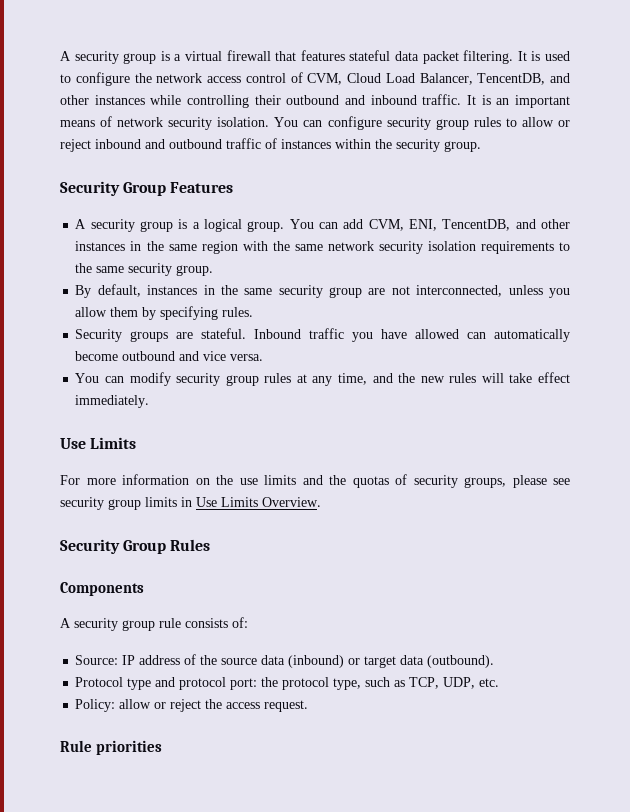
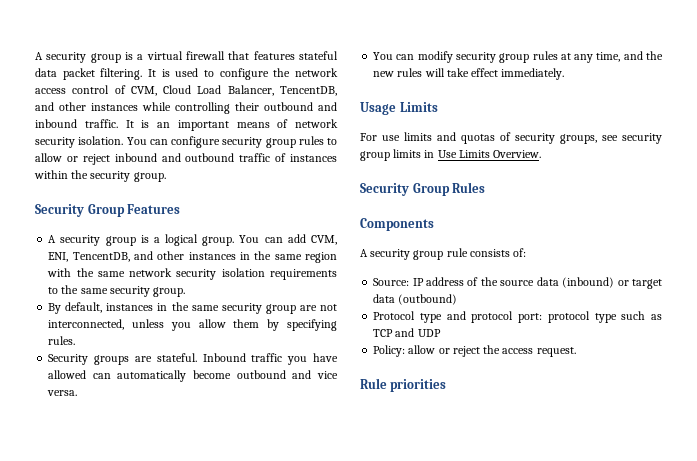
  You can modify security group rules at any time, and the new rules will take effect immediately.
- Use Limits
+ Usage Limits
- For more information on the use limits and the quotas of security groups, please see security group limits in Use Limits Overview.
+ For use limits and quotas of security groups, see security group limits in Use Limits Overview.
- Source: IP address of the source data (inbound) or target data (outbound).
+ Source: IP address of the source data (inbound) or target data (outbound)
- Protocol type and protocol port: the protocol type, such as TCP, UDP, etc.
+ Protocol type and protocol port: protocol type such as TCP and UDP

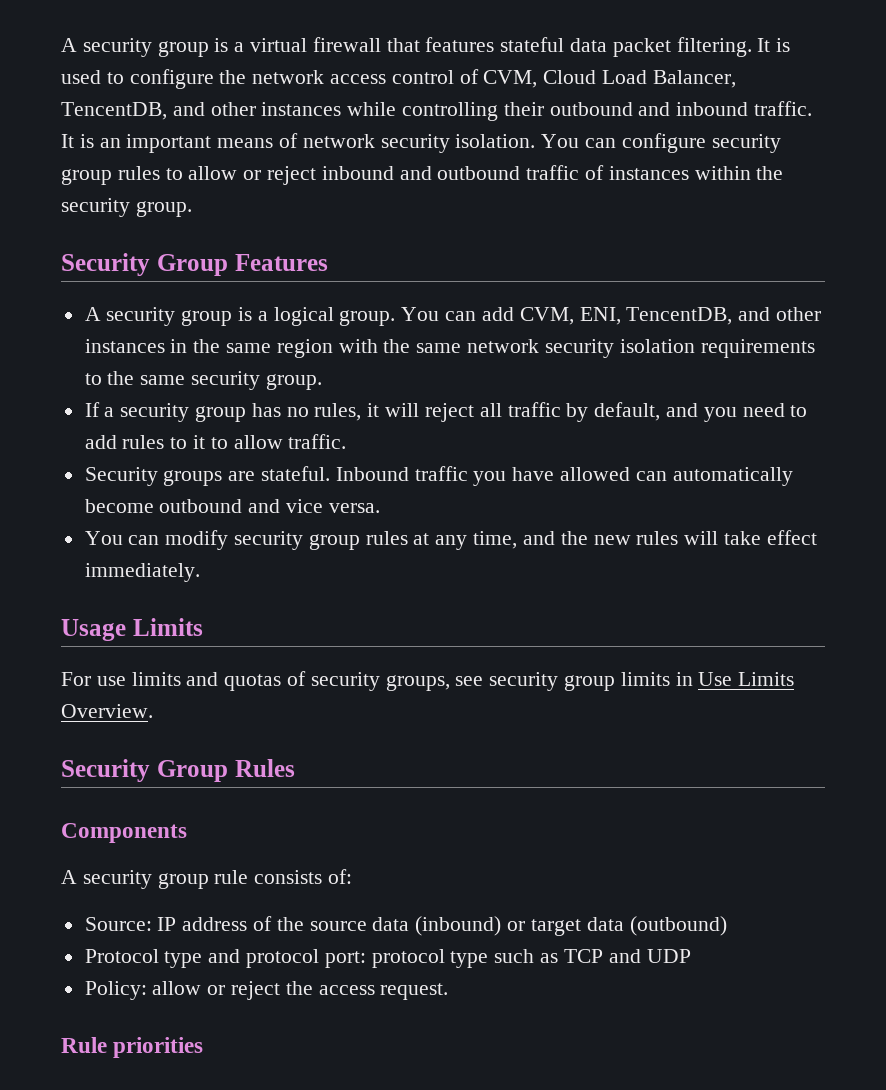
- By default, instances in the same security group are not interconnected, unless you allow them by specifying rules.
+ If a security group has no rules, it will reject all traffic by default, and you need to add rules to it to allow traffic.

